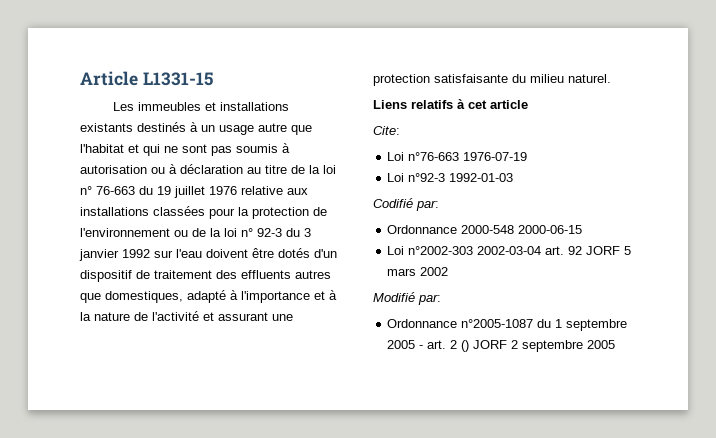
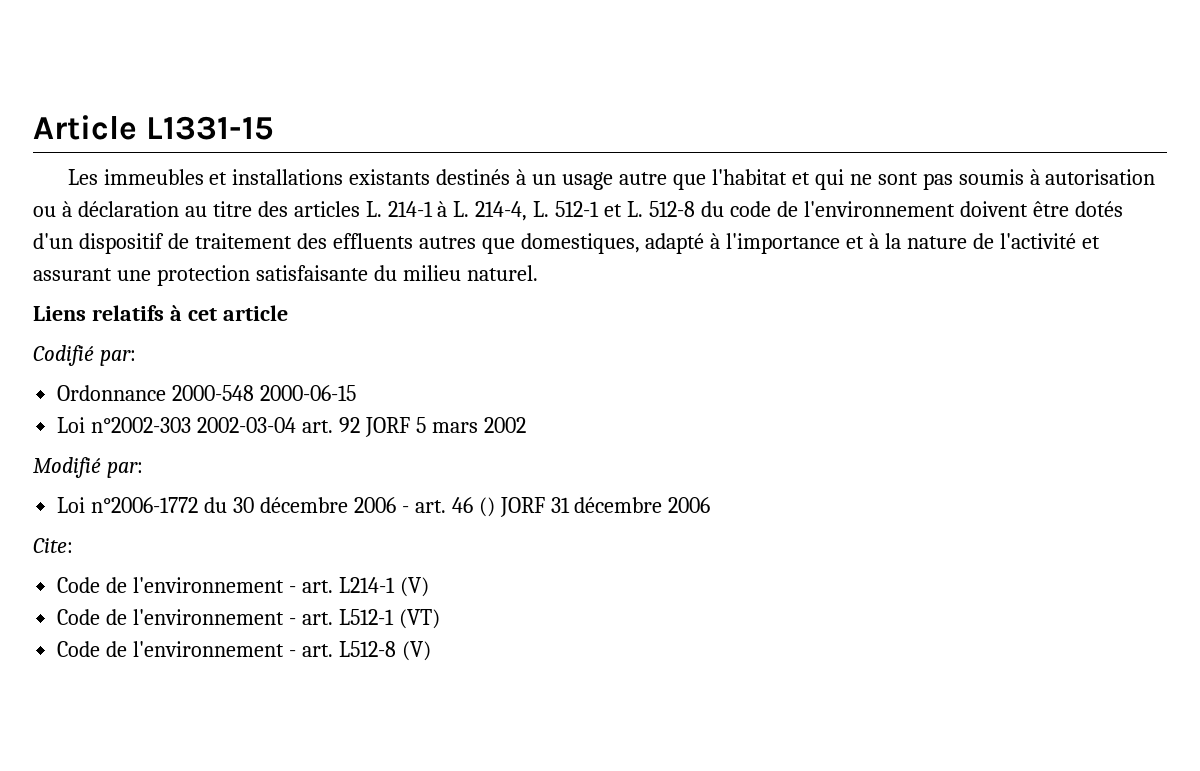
- Les immeubles et installations existants destinés à un usage autre que l'habitat et qui ne sont pas soumis à autorisation ou à déclaration au titre de la loi n° 76-663 du 19 juillet 1976 relative aux installations classées pour la protection de l'environnement ou de la loi n° 92-3 du 3 janvier 1992 sur l'eau doivent être dotés d'un dispositif de traitement des effluents autres que domestiques, adapté à l'importance et à la nature de l'activité et assurant une protection satisfaisante du milieu naturel.
+ Les immeubles et installations existants destinés à un usage autre que l'habitat et qui ne sont pas soumis à autorisation ou à déclaration au titre des articles L. 214-1 à L. 214-4, L. 512-1 et L. 512-8 du code de l'environnement doivent être dotés d'un dispositif de traitement des effluents autres que domestiques, adapté à l'importance et à la nature de l'activité et assurant une protection satisfaisante du milieu naturel.
- Cite:
- Loi n°76-663 1976-07-19
- Loi n°92-3 1992-01-03
- Ordonnance n°2005-1087 du 1 septembre 2005 - art. 2 () JORF 2 septembre 2005
+ Loi n°2006-1772 du 30 décembre 2006 - art. 46 () JORF 31 décembre 2006
+ Cite:
+ Code de l'environnement - art. L214-1 (V)
+ Code de l'environnement - art. L512-1 (VT)
+ Code de l'environnement - art. L512-8 (V)

